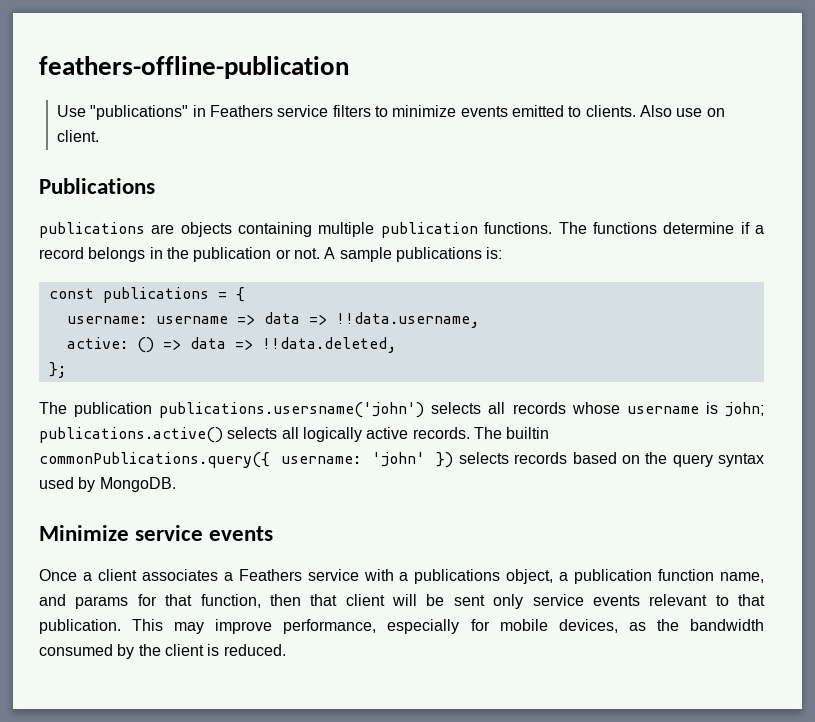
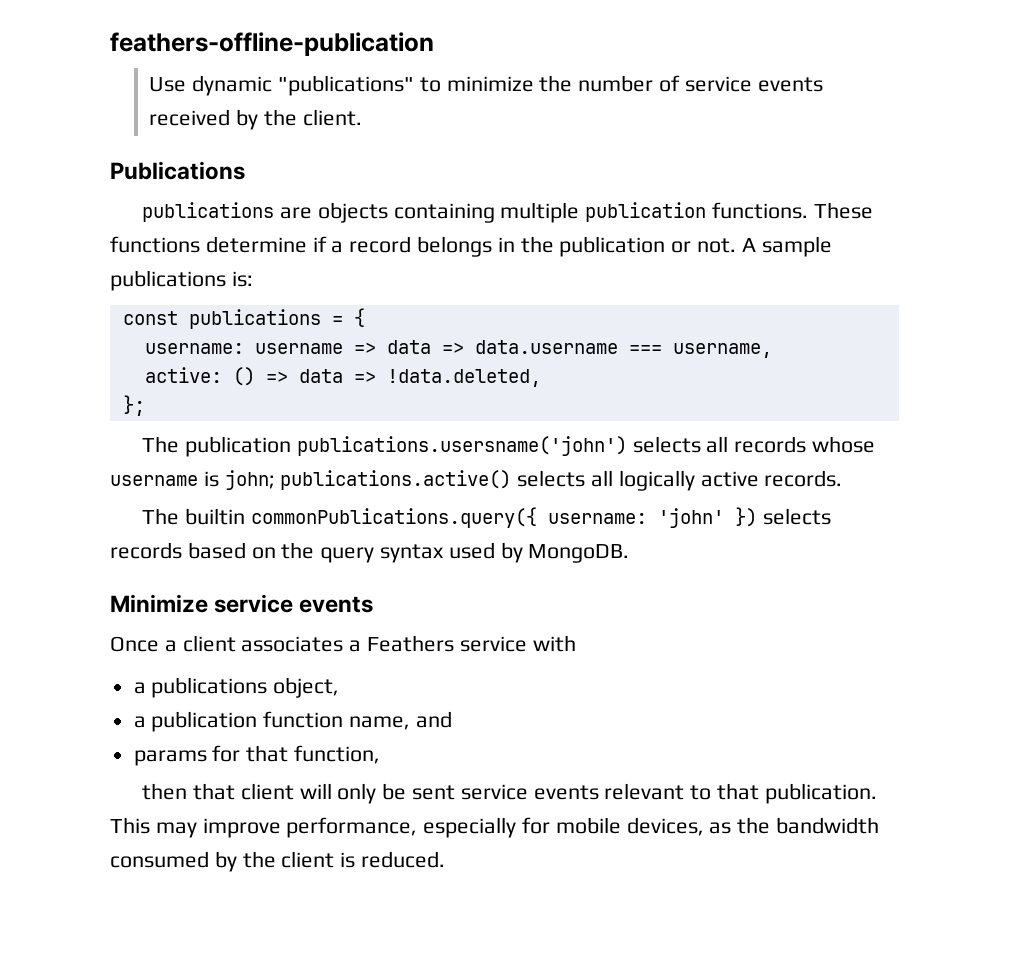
- Use "publications" in Feathers service filters to minimize events emitted to clients. Also use on client.
+ Use dynamic "publications" to minimize the number of service events received by the client.
- The functions determine if a record belongs in the publication or not.
+ These functions determine if a record belongs in the publication or not.
- username: username => data => !!data.username,
+ username: username => data => data.username === username,
- active: () => data => !!data.deleted,
+ active: () => data => !data.deleted,
- The publication publications.usersname('john') selects all records whose username is john; publications.active() selects all logically active records. The builtin commonPublications.query({ username: 'john' }) selects records based on the query syntax used by MongoDB.
+ The publication publications.usersname('john') selects all records whose username is john; publications.active() selects all logically active records.
+ The builtin commonPublications.query({ username: 'john' }) selects records based on the query syntax used by MongoDB.
- Once a client associates a Feathers service with a publications object, a publication function name, and params for that function, then that client will be sent only service events relevant to that publication.
+ Once a client associates a Feathers service with
+ a publications object,
+ a publication function name, and
+ params for that function,
+ then that client will only be sent service events relevant to that publication.

